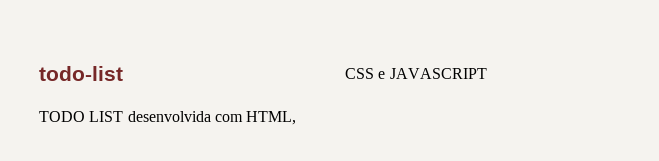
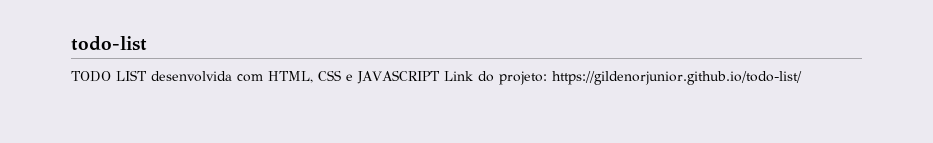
- TODO LIST desenvolvida com HTML, CSS e JAVASCRIPT
+ TODO LIST desenvolvida com HTML, CSS e JAVASCRIPT Link do projeto: https://gildenorjunior.github.io/todo-list/

